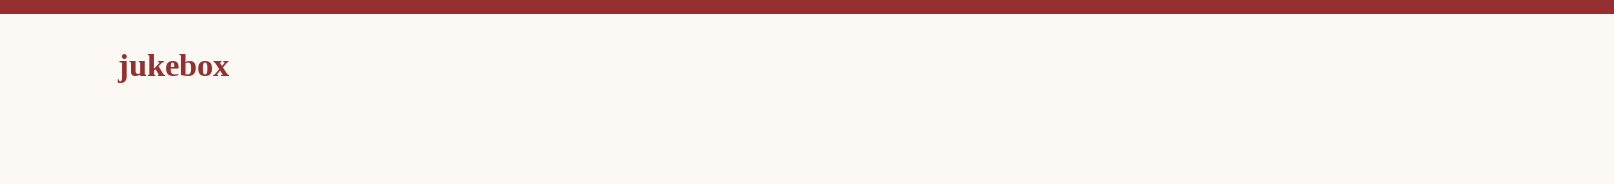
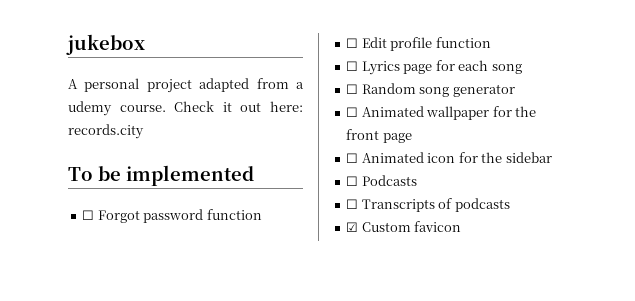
+ A personal project adapted from a udemy course. Check it out here: records.city
+ To be implemented
+ ☐ Forgot password function
+ ☐ Edit profile function
+ ☐ Lyrics page for each song
+ ☐ Random song generator
+ ☐ Animated wallpaper for the front page
+ ☐ Animated icon for the sidebar
+ ☐ Podcasts
+ ☐ Transcripts of podcasts
+ ☑ Custom favicon

